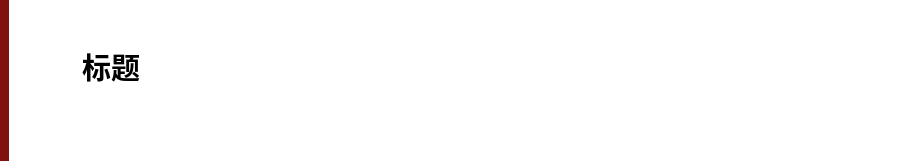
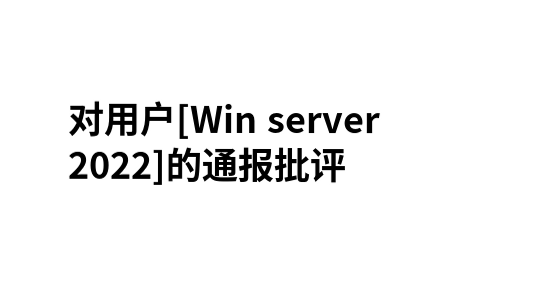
- 标题
+ 对用户[Win server 2022]的通报批评

